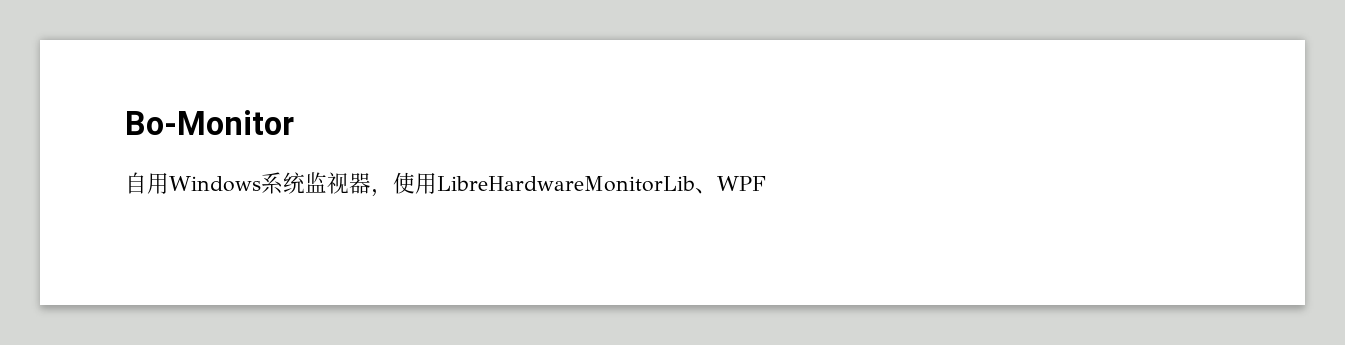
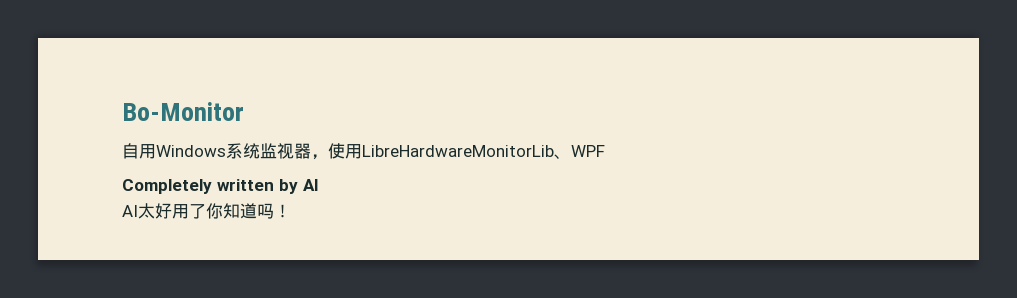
+ Completely written by AI
+ AI太好用了你知道吗！

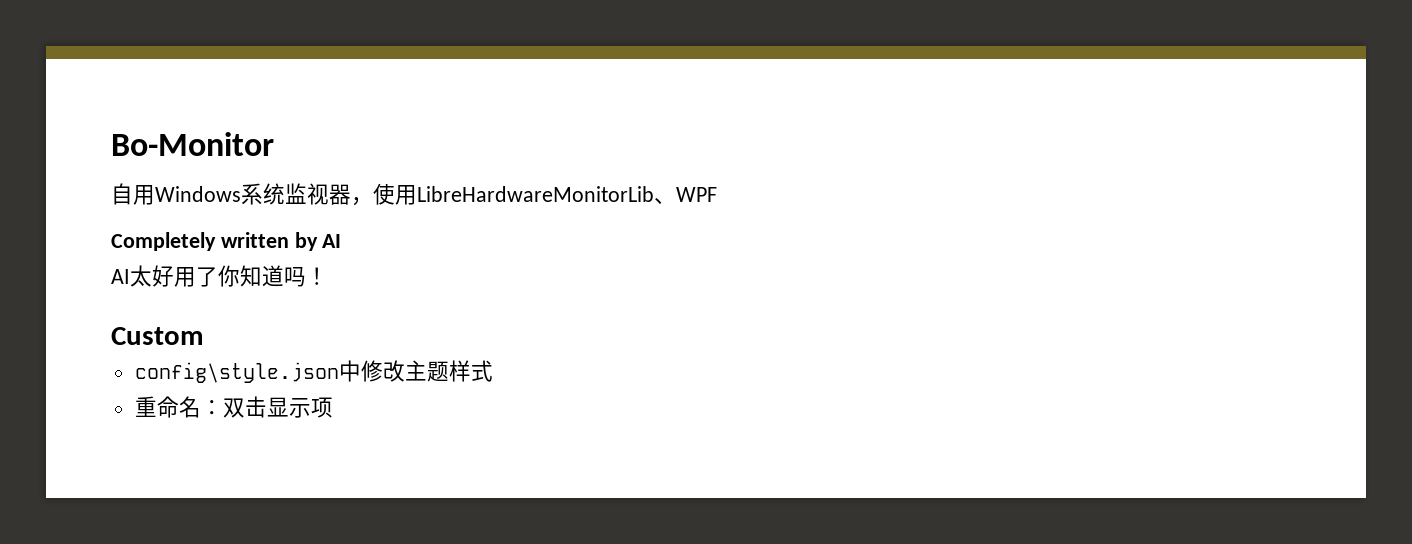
+ Custom
+ config\style.json中修改主题样式
+ 重命名：双击显示项

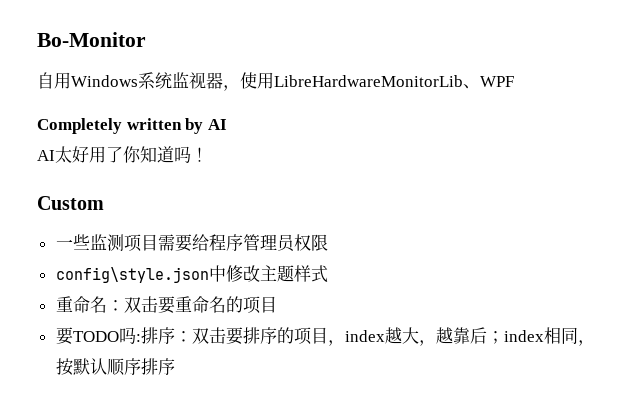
+ 一些监测项目需要给程序管理员权限
- 重命名：双击显示项
+ 重命名：双击要重命名的项目
+ 要TODO吗:排序：双击要排序的项目，index越大，越靠后；index相同，按默认顺序排序

